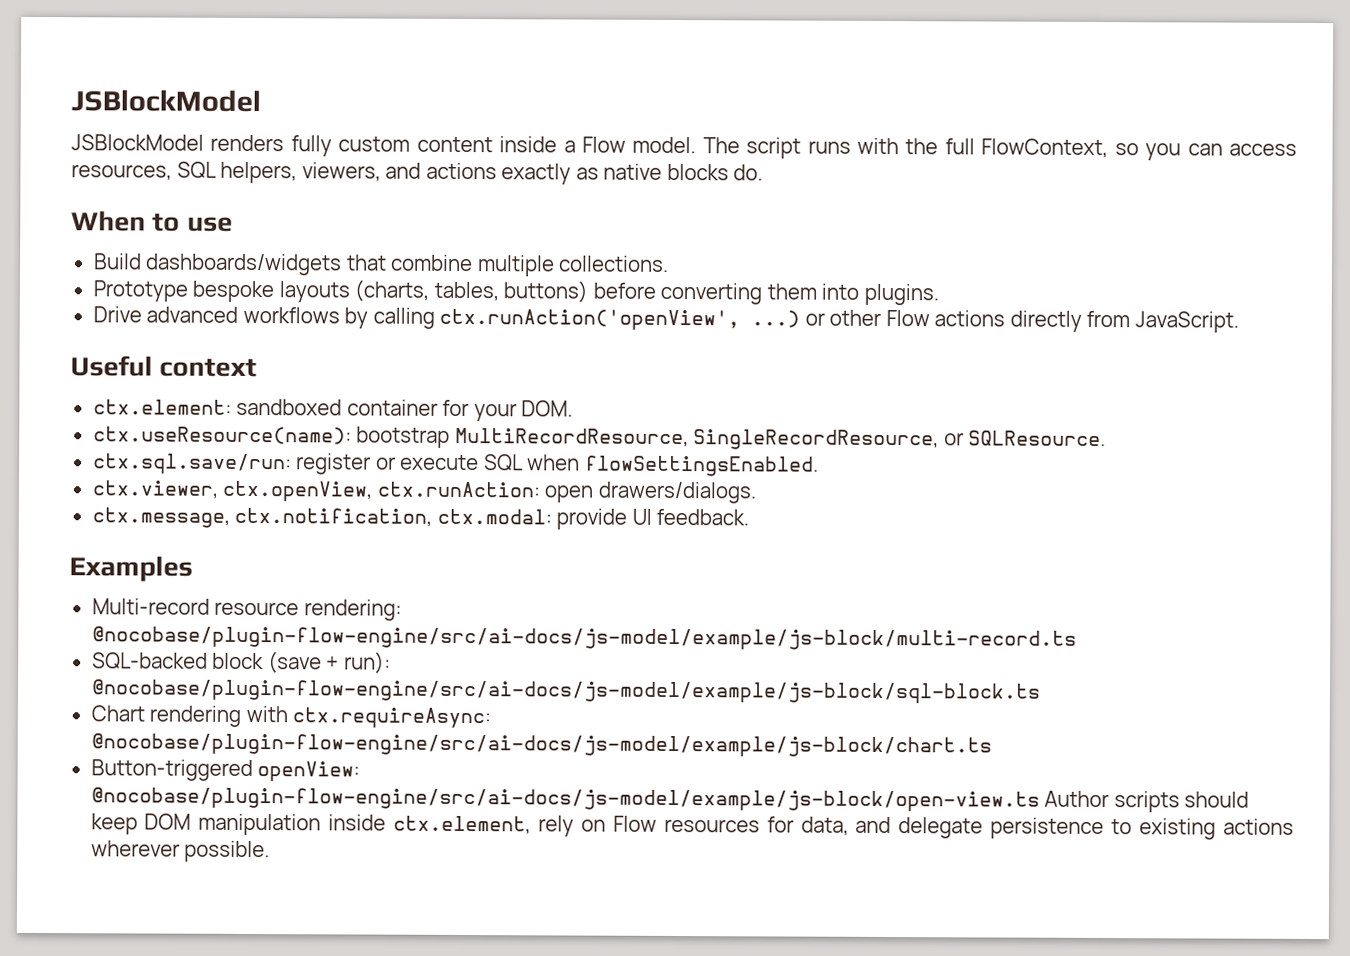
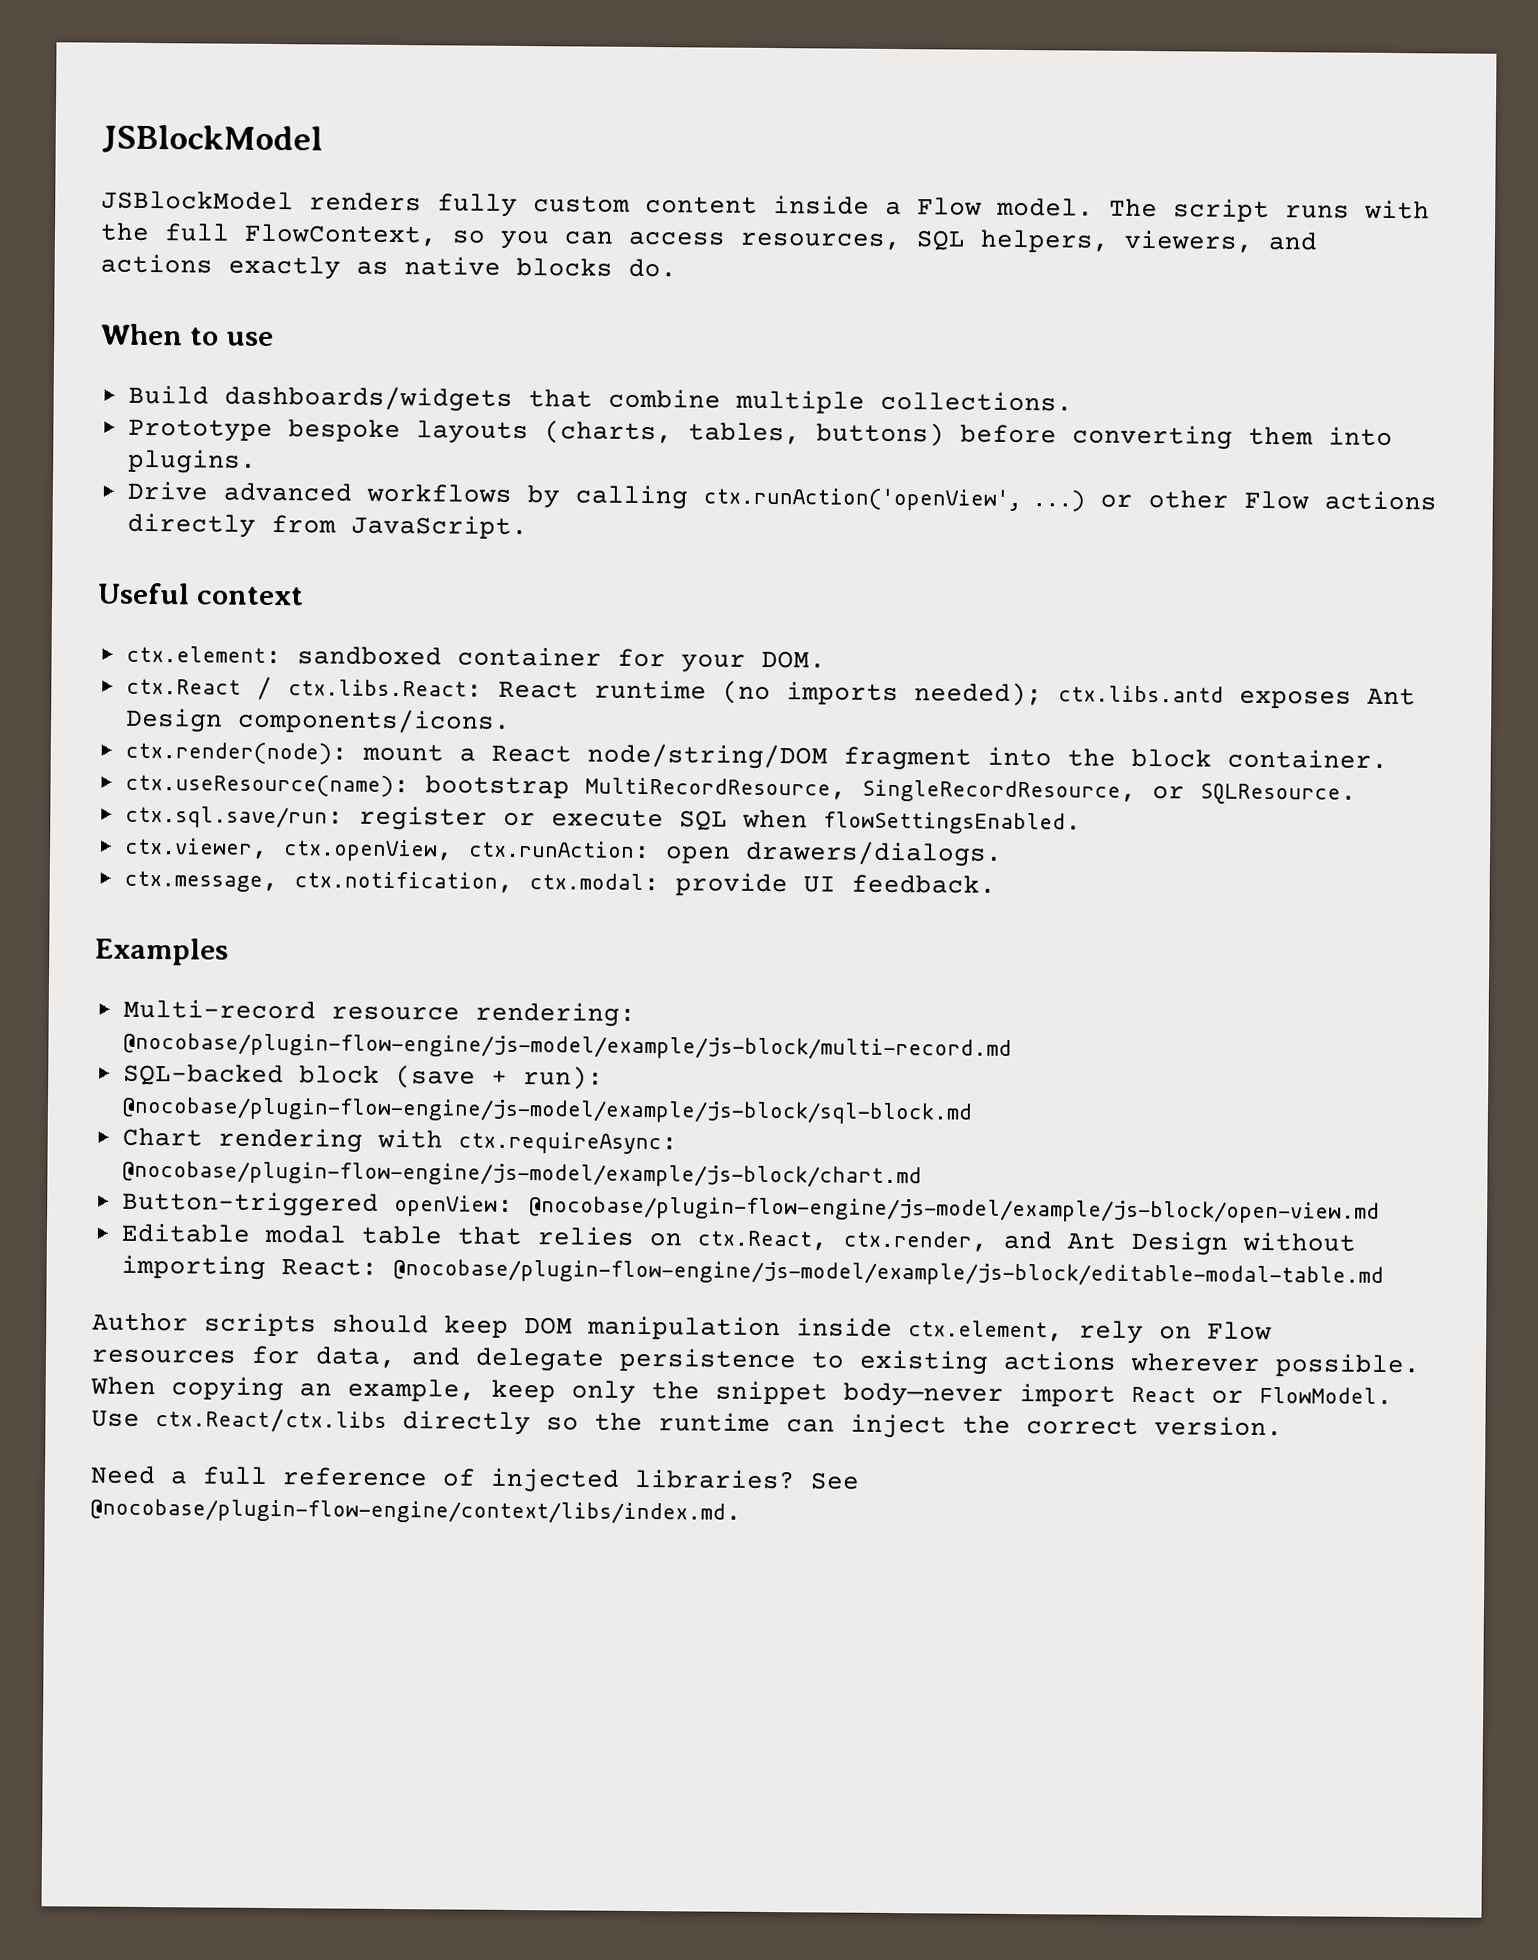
+ ctx.React / ctx.libs.React: React runtime (no imports needed); ctx.libs.antd exposes Ant Design components/icons.
+ ctx.render(node): mount a React node/string/DOM fragment into the block container.
- Multi-record resource rendering: @nocobase/plugin-flow-engine/src/ai-docs/js-model/example/js-block/multi-record.ts
+ Multi-record resource rendering: @nocobase/plugin-flow-engine/js-model/example/js-block/multi-record.md
- SQL-backed block (save + run): @nocobase/plugin-flow-engine/src/ai-docs/js-model/example/js-block/sql-block.ts
+ SQL-backed block (save + run): @nocobase/plugin-flow-engine/js-model/example/js-block/sql-block.md
- Chart rendering with ctx.requireAsync: @nocobase/plugin-flow-engine/src/ai-docs/js-model/example/js-block/chart.ts
+ Chart rendering with ctx.requireAsync: @nocobase/plugin-flow-engine/js-model/example/js-block/chart.md
- Button-triggered openView: @nocobase/plugin-flow-engine/src/ai-docs/js-model/example/js-block/open-view.ts Author scripts should keep DOM manipulation inside ctx.element, rely on Flow resources for data, and delegate persistence to existing actions wherever possible.
+ Button-triggered openView: @nocobase/plugin-flow-engine/js-model/example/js-block/open-view.md
+ Editable modal table that relies on ctx.React, ctx.render, and Ant Design without importing React: @nocobase/plugin-flow-engine/js-model/example/js-block/editable-modal-table.md
+ Author scripts should keep DOM manipulation inside ctx.element, rely on Flow resources for data, and delegate persistence to existing actions wherever possible.
+ When copying an example, keep only the snippet body—never import React or FlowModel. Use ctx.React/ctx.libs directly so the runtime can inject the correct version.
+ Need a full reference of injected libraries? See @nocobase/plugin-flow-engine/context/libs/index.md.

